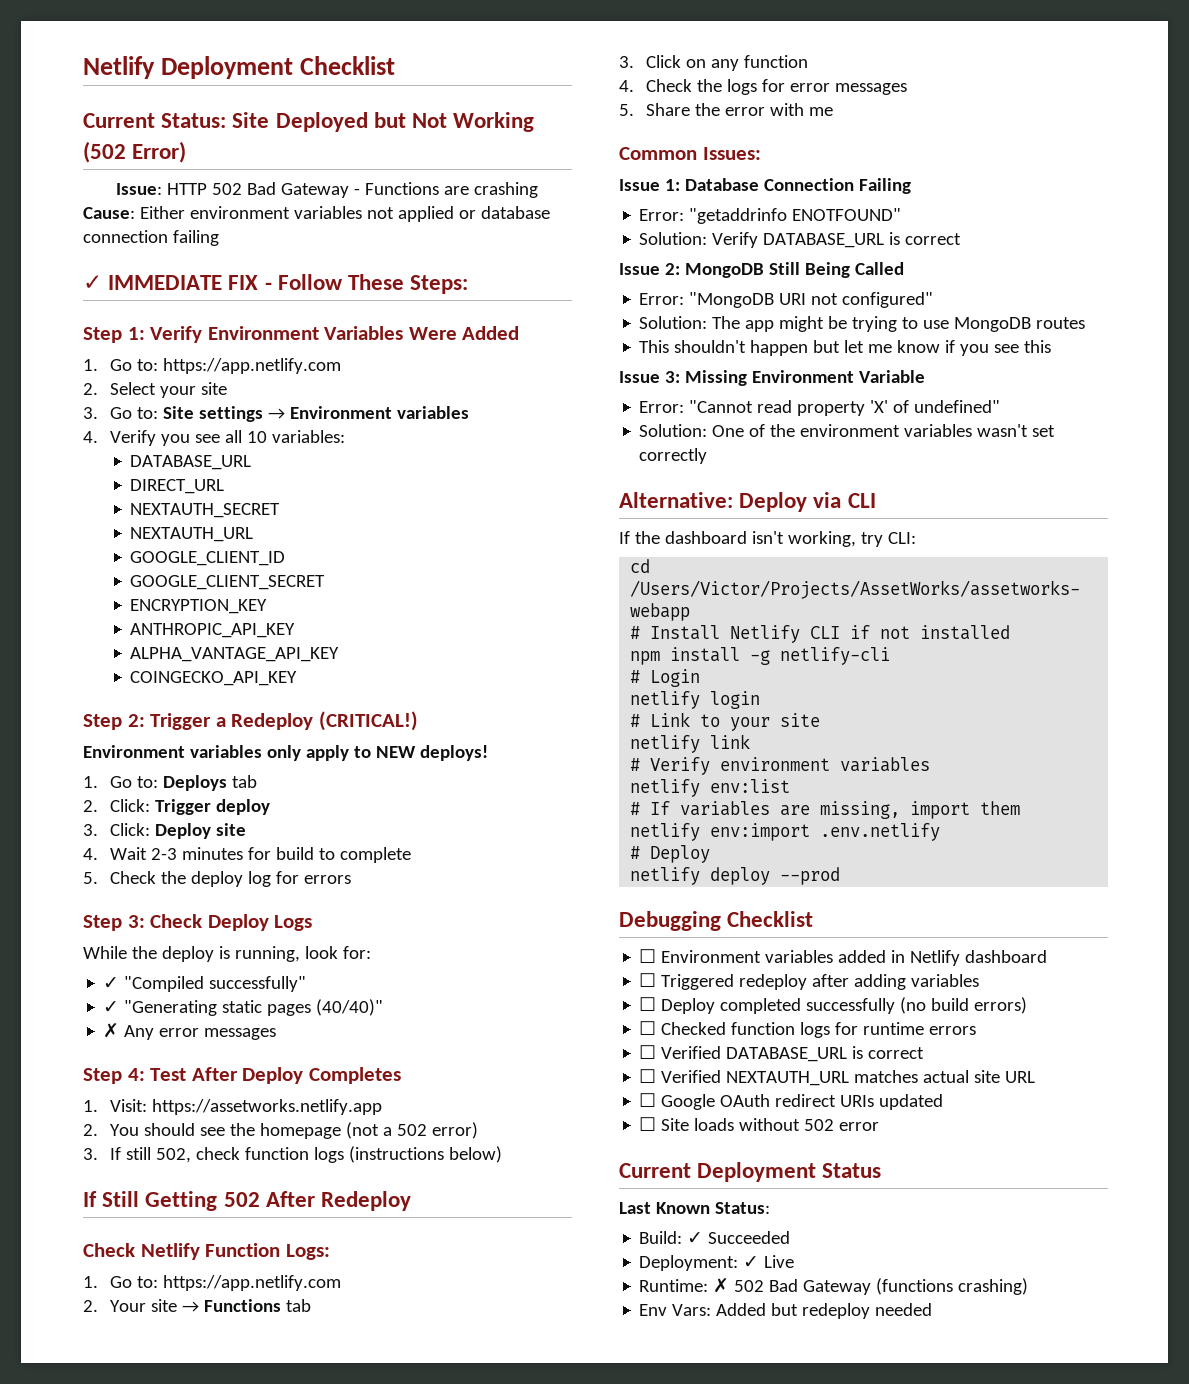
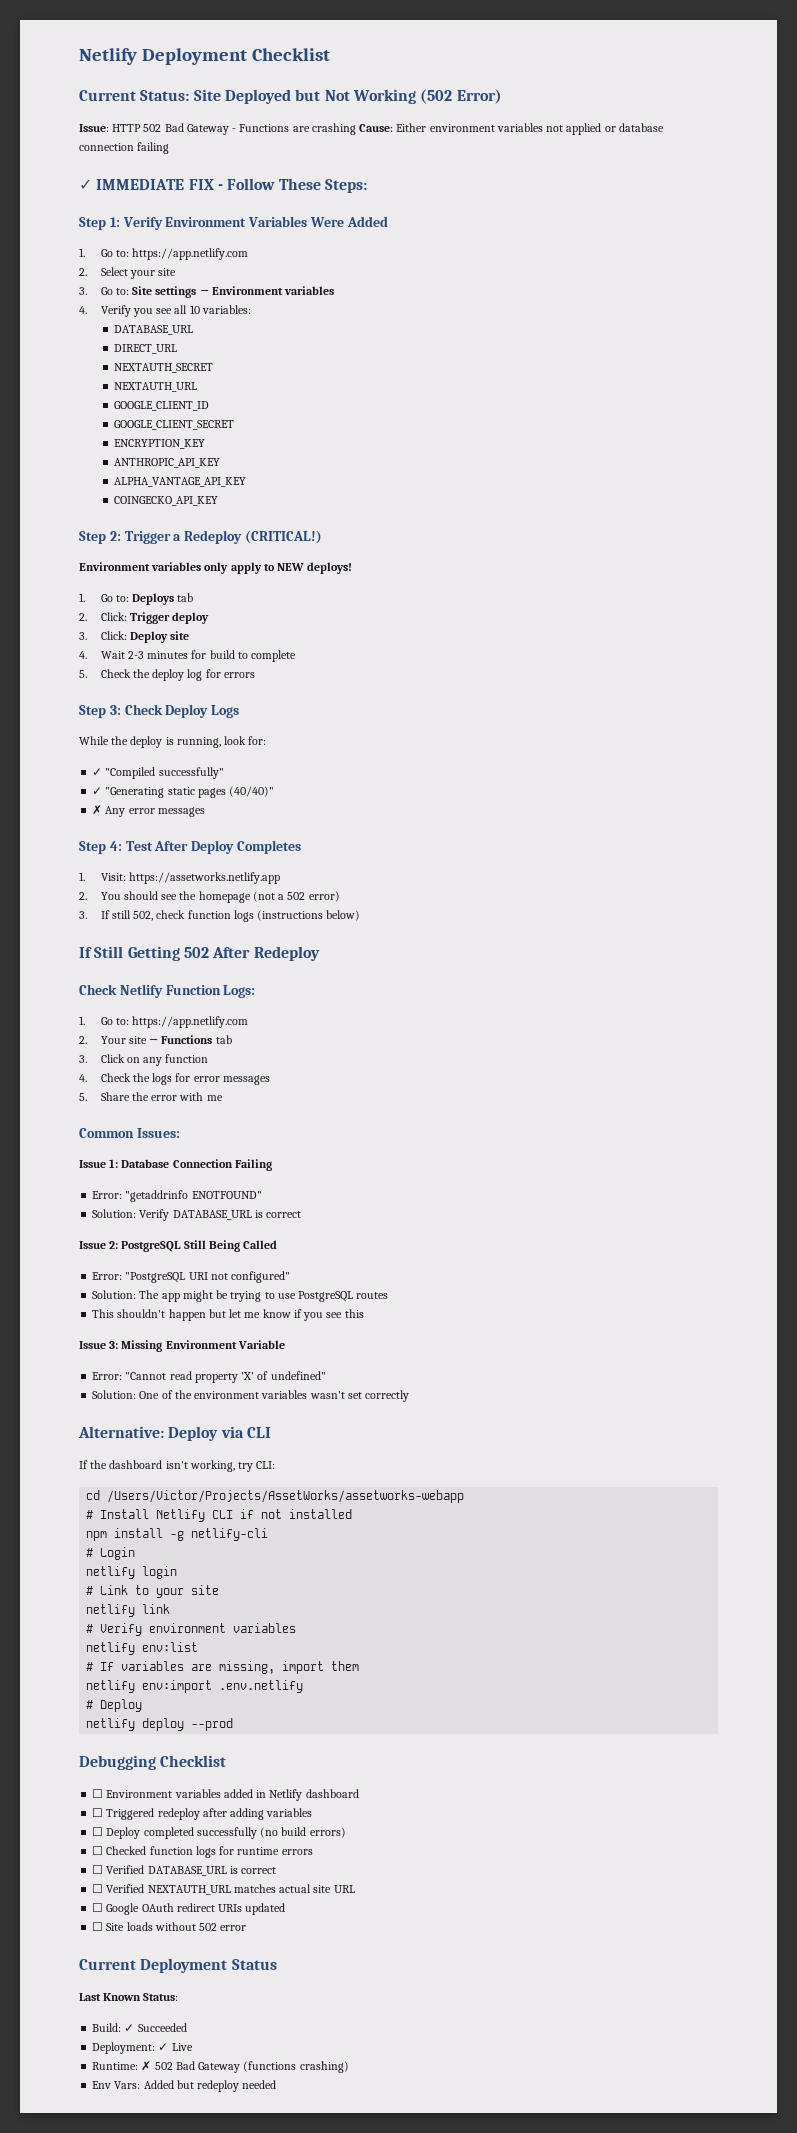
- Issue 2: MongoDB Still Being Called
+ Issue 2: PostgreSQL Still Being Called
- Error: "MongoDB URI not configured"
+ Error: "PostgreSQL URI not configured"
- Solution: The app might be trying to use MongoDB routes
+ Solution: The app might be trying to use PostgreSQL routes

